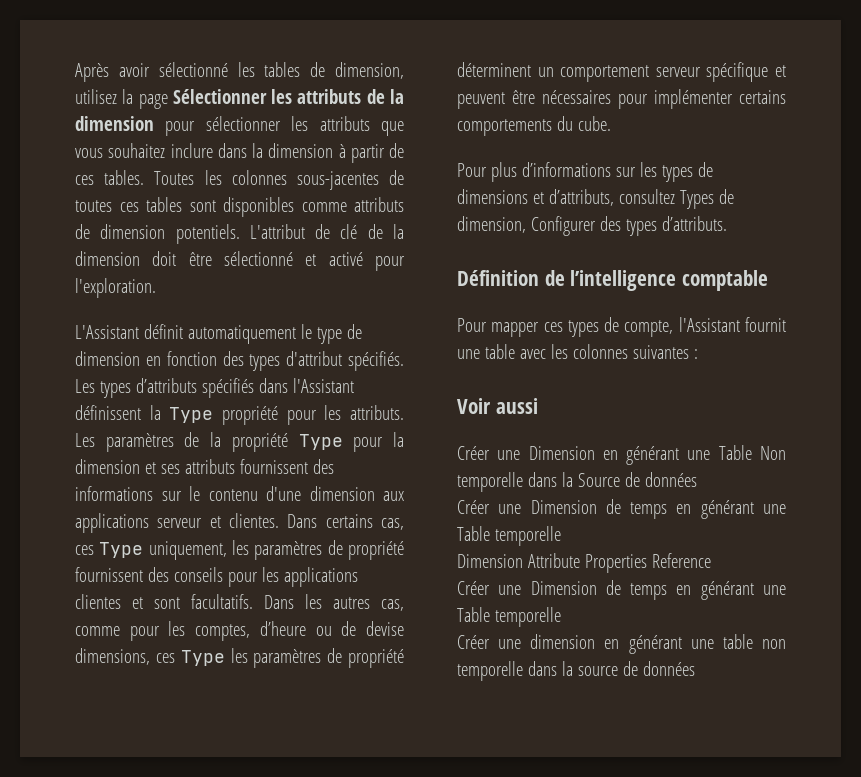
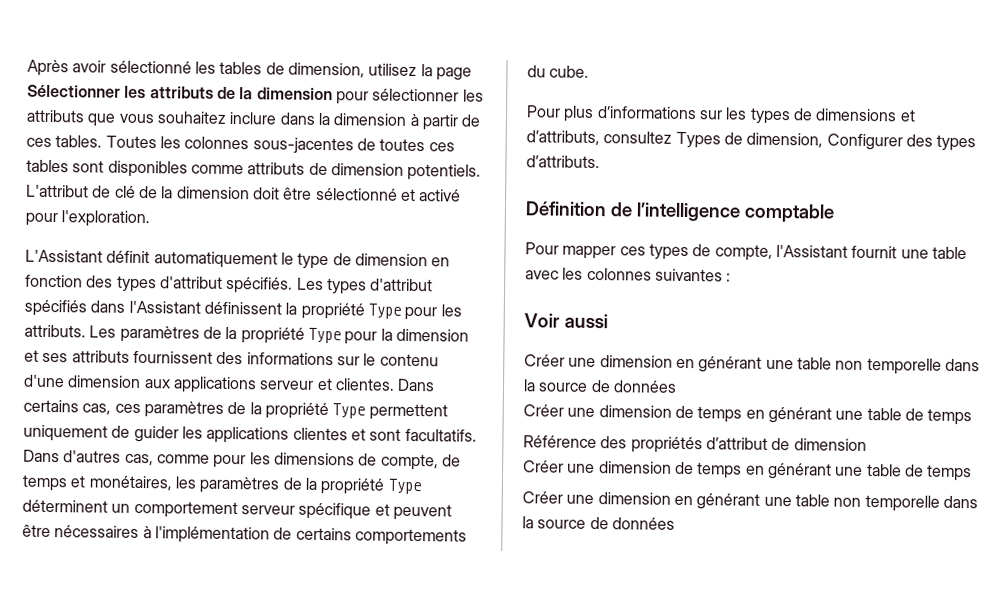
- Les types d’attributs spécifiés dans l'Assistant définissent la Type propriété pour les attributs.
+ Les types d'attribut spécifiés dans l'Assistant définissent la propriété Type pour les attributs.
- Dans certains cas, ces Type uniquement, les paramètres de propriété fournissent des conseils pour les applications clientes et sont facultatifs.
+ Dans certains cas, ces paramètres de la propriété Type permettent uniquement de guider les applications clientes et sont facultatifs.
- Dans les autres cas, comme pour les comptes, d’heure ou de devise dimensions, ces Type les paramètres de propriété déterminent un comportement serveur spécifique et peuvent être nécessaires pour implémenter certains comportements du cube.
+ Dans d'autres cas, comme pour les dimensions de compte, de temps et monétaires, les paramètres de la propriété Type déterminent un comportement serveur spécifique et peuvent être nécessaires à l'implémentation de certains comportements du cube.
  Voir aussi
- Créer une Dimension en générant une Table Non temporelle dans la Source de données
- Créer une Dimension de temps en générant une Table temporelle
- Dimension Attribute Properties Reference
- Créer une Dimension de temps en générant une Table temporelle
+ Créer une dimension en générant une table non temporelle dans la source de données
+ Créer une dimension de temps en générant une table de temps
+ Référence des propriétés d’attribut de dimension
+ Créer une dimension de temps en générant une table de temps

